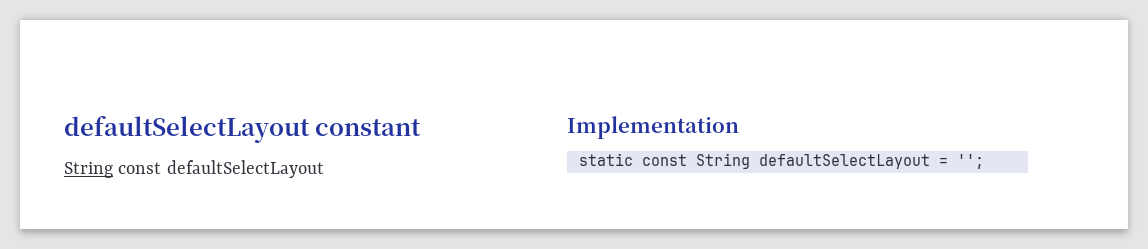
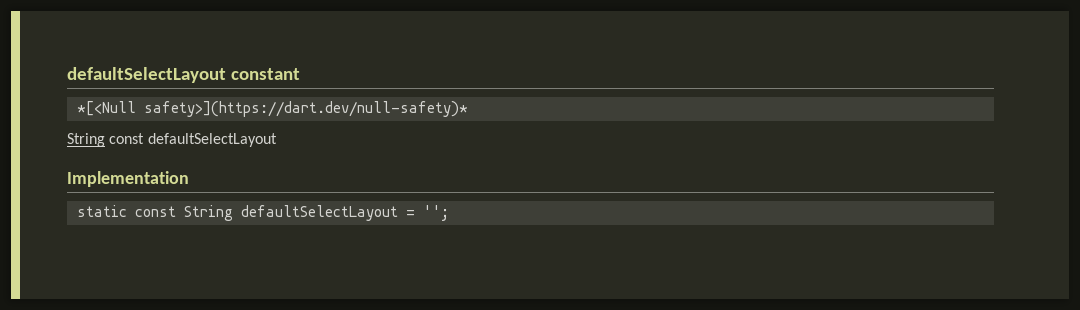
+ *[<Null safety>](https://dart.dev/null-safety)*

